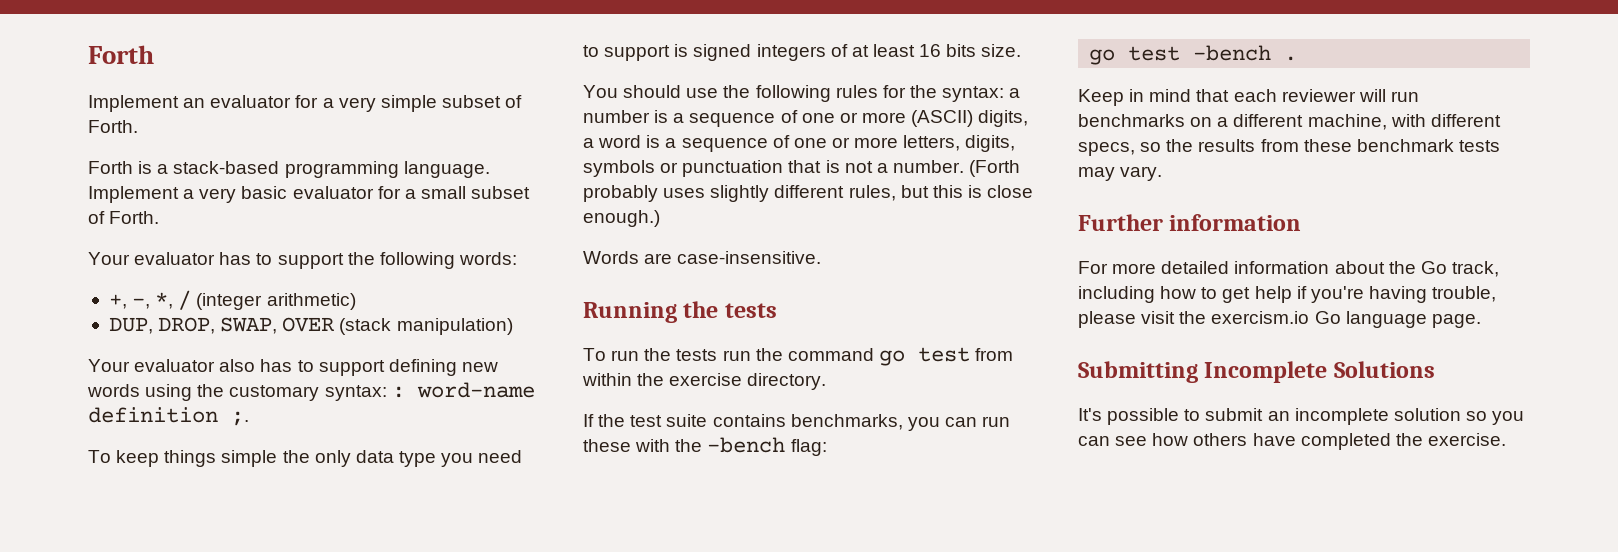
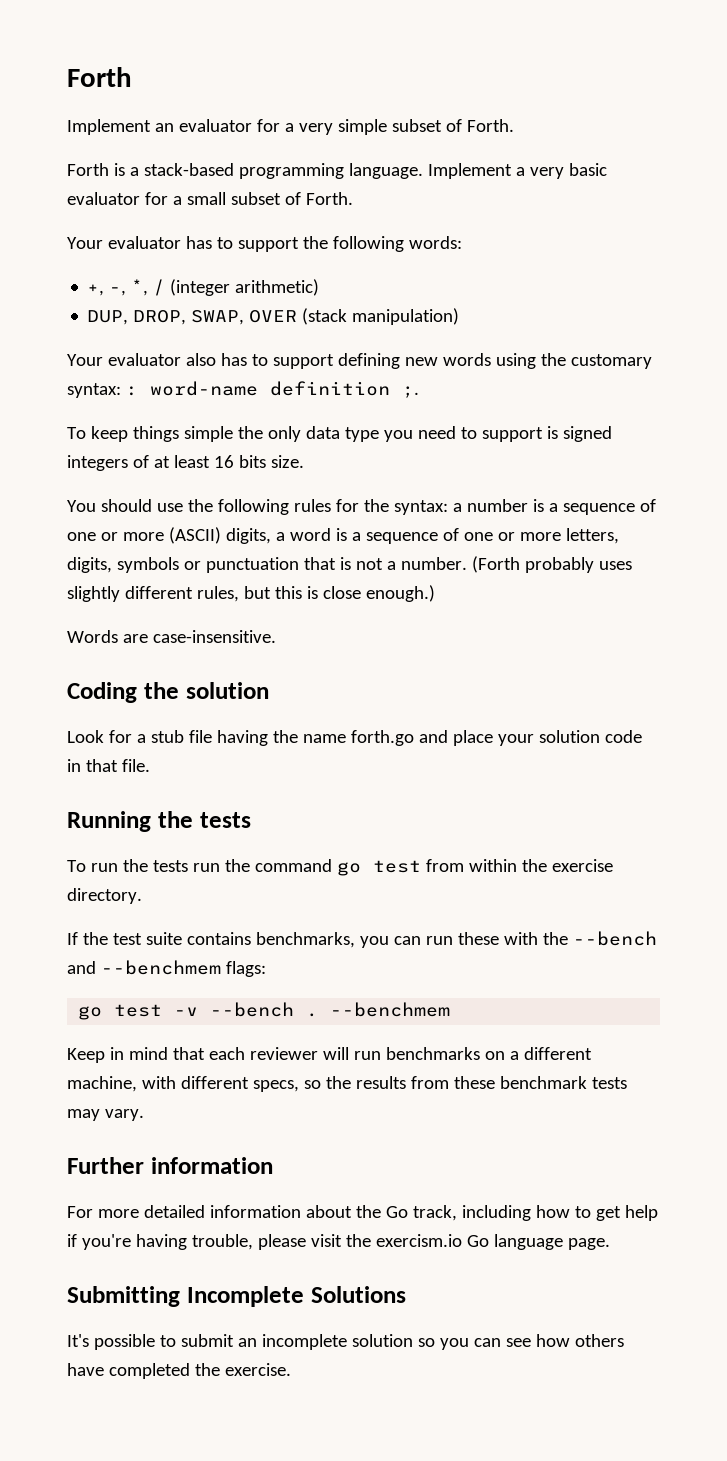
+ Coding the solution
+ Look for a stub file having the name forth.go and place your solution code in that file.
- If the test suite contains benchmarks, you can run these with the -bench flag:
- go test -bench .
+ If the test suite contains benchmarks, you can run these with the --bench and --benchmem flags:
+ go test -v --bench . --benchmem

